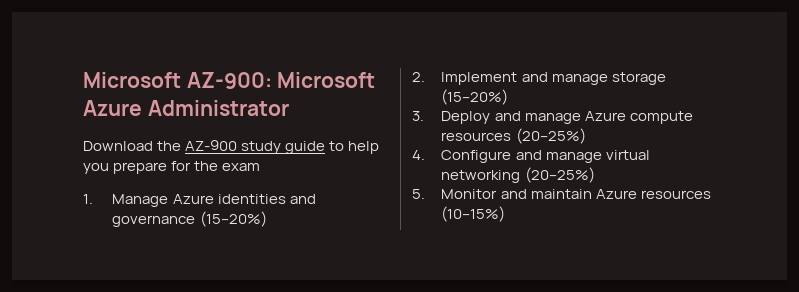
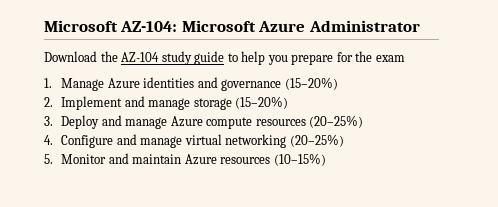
- Microsoft AZ-900: Microsoft Azure Administrator
+ Microsoft AZ-104: Microsoft Azure Administrator
- Download the AZ-900 study guide to help you prepare for the exam
+ Download the AZ-104 study guide to help you prepare for the exam

